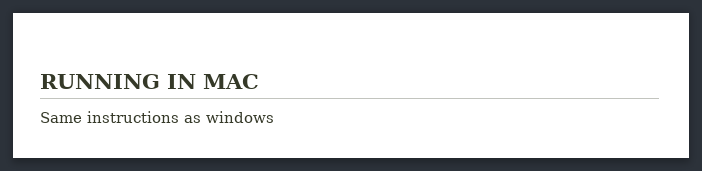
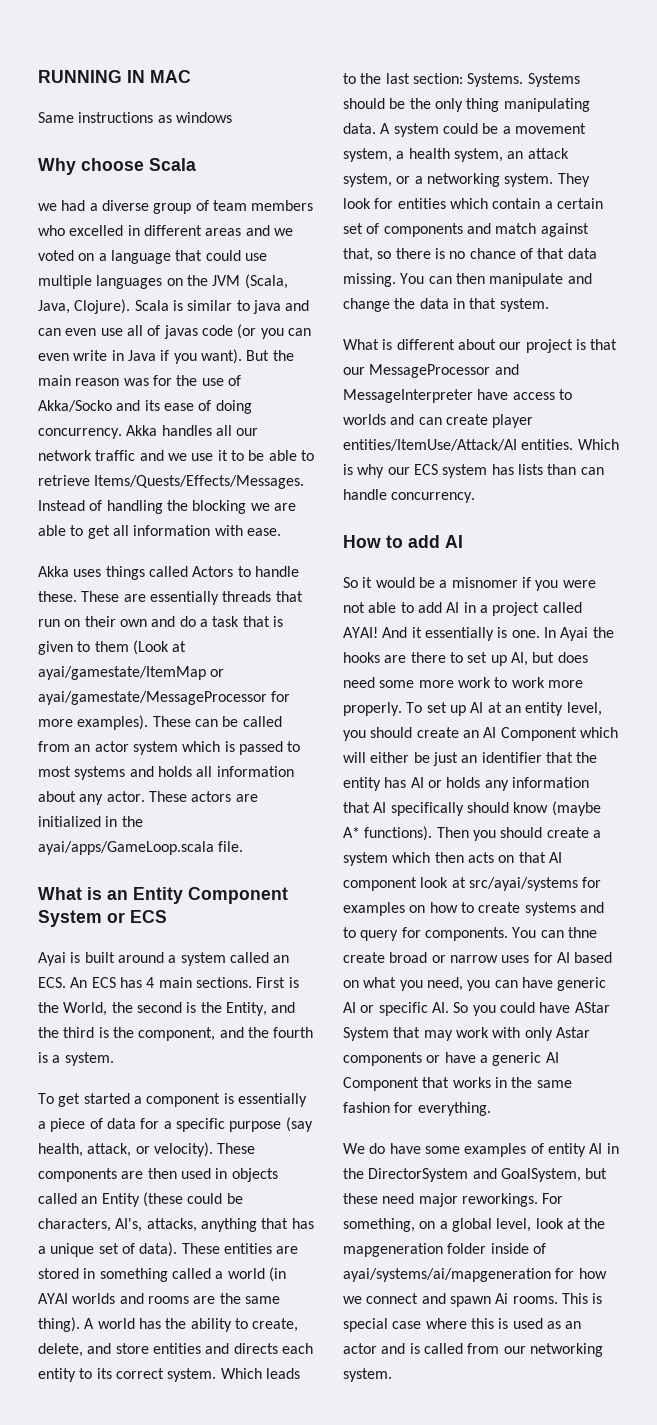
+ Why choose Scala
+ we had a diverse group of team members who excelled in different areas and we voted on a language that could use multiple languages on the JVM (Scala, Java, Clojure). Scala is similar to java and can even use all of javas code (or you can even write in Java if you want). But the main reason was for the use of Akka/Socko and its ease of doing concurrency. Akka handles all our network traffic and we use it to be able to retrieve Items/Quests/Effects/Messages. Instead of handling the blocking we are able to get all information with ease.
+ Akka uses things called Actors to handle these. These are essentially threads that run on their own and do a task that is given to them (Look at ayai/gamestate/ItemMap or ayai/gamestate/MessageProcessor for more examples). These can be called from an actor system which is passed to most systems and holds all information about any actor. These actors are initialized in the ayai/apps/GameLoop.scala file.
+ What is an Entity Component System or ECS
+ Ayai is built around a system called an ECS. An ECS has 4 main sections. First is the World, the second is the Entity, and the third is the component, and the fourth is a system.
+ To get started a component is essentially a piece of data for a specific purpose (say health, attack, or velocity). These components are then used in objects called an Entity (these could be characters, AI's, attacks, anything that has a unique set of data). These entities are stored in something called a world (in AYAI worlds and rooms are the same thing). A world has the ability to create, delete, and store entities and directs each entity to its correct system. Which leads to the last section: Systems. Systems should be the only thing manipulating data. A system could be a movement system, a health system, an attack system, or a networking system. They look for entities which contain a certain set of components and match against that, so there is no chance of that data missing. You can then manipulate and change the data in that system.
+ What is different about our project is that our MessageProcessor and MessageInterpreter have access to worlds and can create player entities/ItemUse/Attack/AI entities. Which is why our ECS system has lists than can handle concurrency.
+ How to add AI
+ So it would be a misnomer if you were not able to add AI in a project called AYAI! And it essentially is one. In Ayai the hooks are there to set up AI, but does need some more work to work more properly. To set up AI at an entity level, you should create an AI Component which will either be just an identifier that the entity has AI or holds any information that AI specifically should know (maybe A* functions). Then you should create a system which then acts on that AI component look at src/ayai/systems for examples on how to create systems and to query for components. You can thne create broad or narrow uses for AI based on what you need, you can have generic AI or specific AI. So you could have AStar System that may work with only Astar components or have a generic AI Component that works in the same fashion for everything.
+ We do have some examples of entity AI in the DirectorSystem and GoalSystem, but these need major reworkings. For something, on a global level, look at the mapgeneration folder inside of ayai/systems/ai/mapgeneration for how we connect and spawn Ai rooms. This is special case where this is used as an actor and is called from our networking system.

